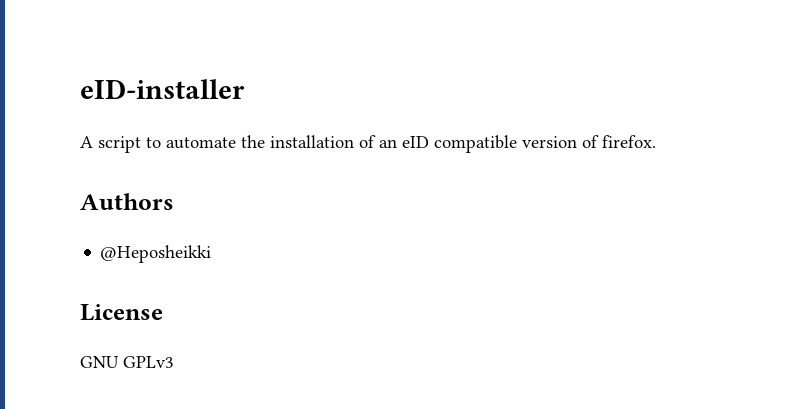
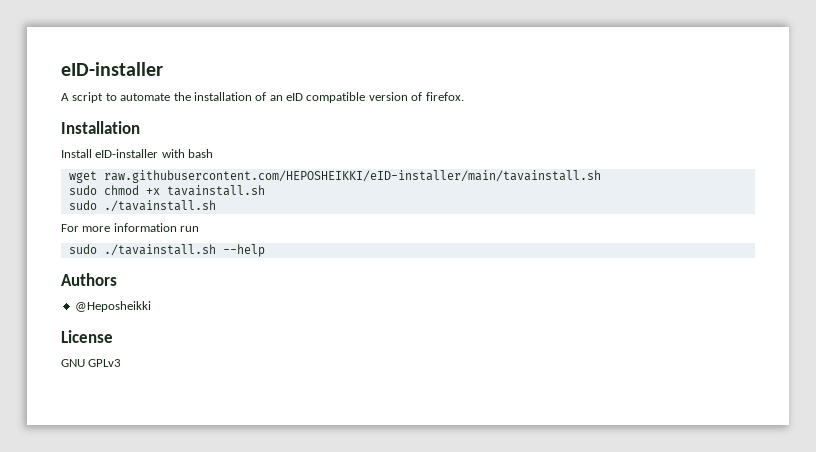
+ Installation
+ Install eID-installer with bash
+ wget raw.githubusercontent.com/HEPOSHEIKKI/eID-installer/main/tavainstall.sh
+ sudo chmod +x tavainstall.sh
+ sudo ./tavainstall.sh
+ For more information run
+ sudo ./tavainstall.sh --help

